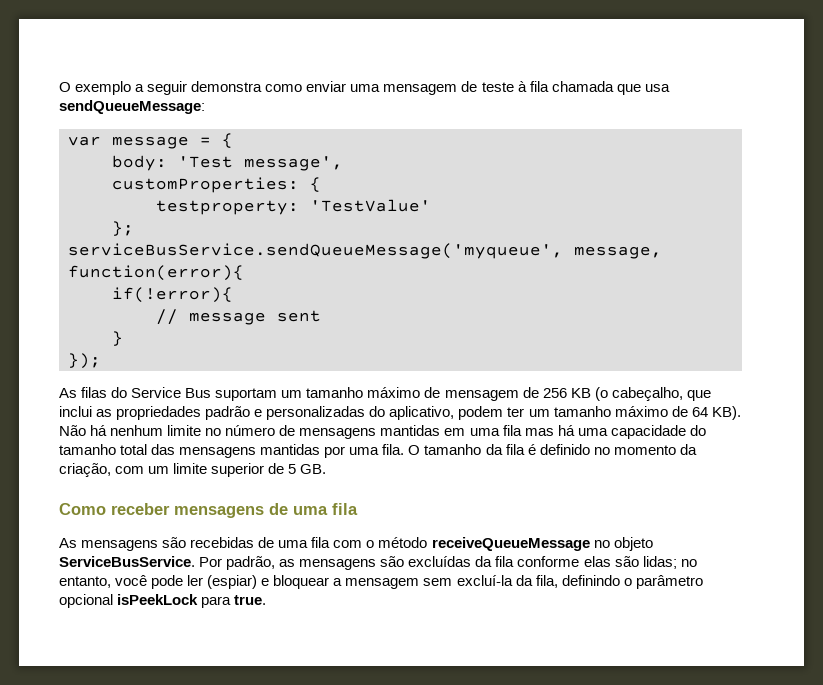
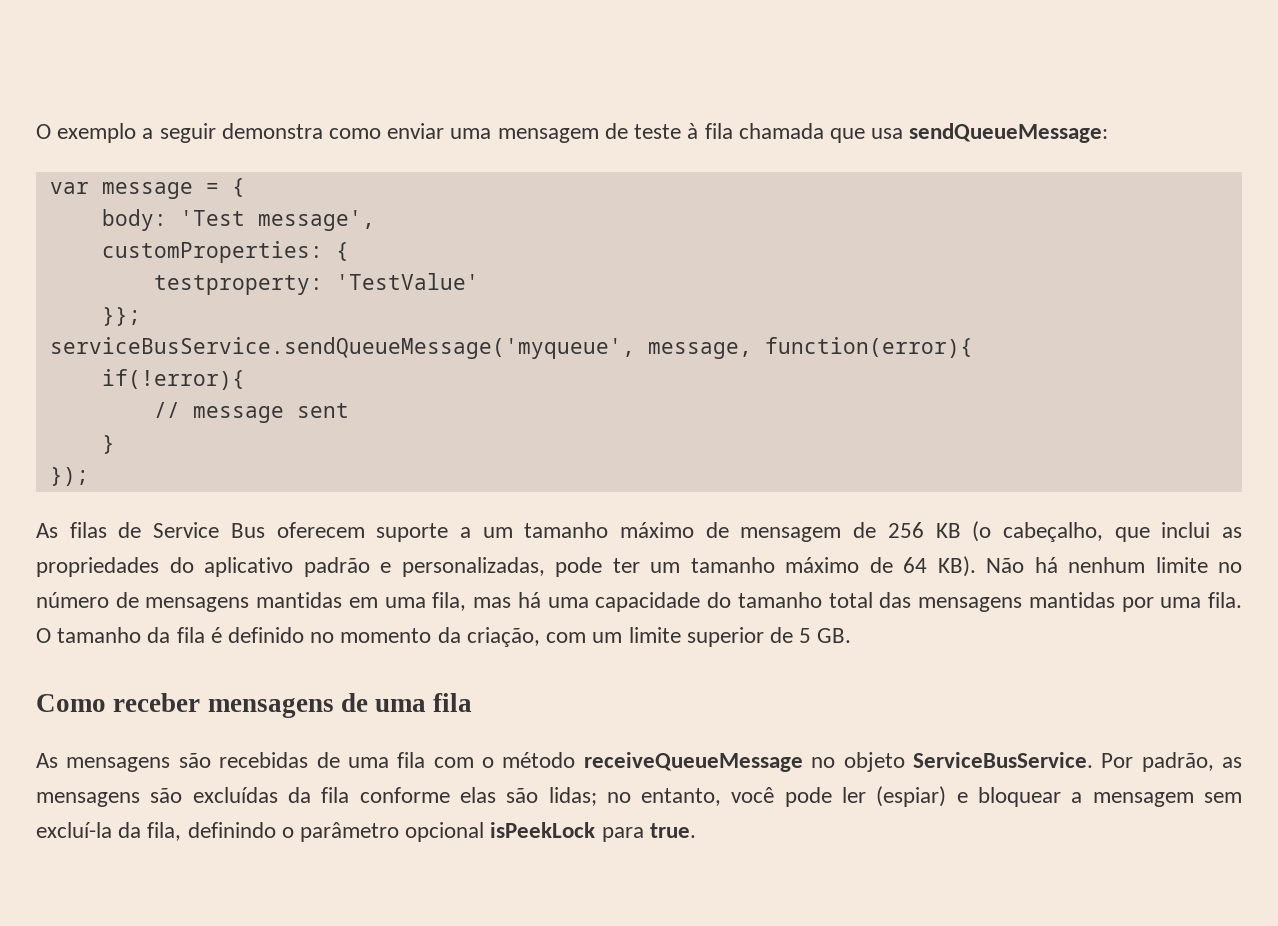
- };
+ }};
- As filas do Service Bus suportam um tamanho máximo de mensagem de 256 KB (o cabeçalho, que inclui as propriedades padrão e personalizadas do aplicativo, podem ter um tamanho máximo de 64 KB). Não há nenhum limite no número de mensagens mantidas em uma fila mas há uma capacidade do tamanho total das mensagens mantidas por uma fila.
+ As filas de Service Bus oferecem suporte a um tamanho máximo de mensagem de 256 KB (o cabeçalho, que inclui as propriedades do aplicativo padrão e personalizadas, pode ter um tamanho máximo de 64 KB). Não há nenhum limite no número de mensagens mantidas em uma fila, mas há uma capacidade do tamanho total das mensagens mantidas por uma fila.

